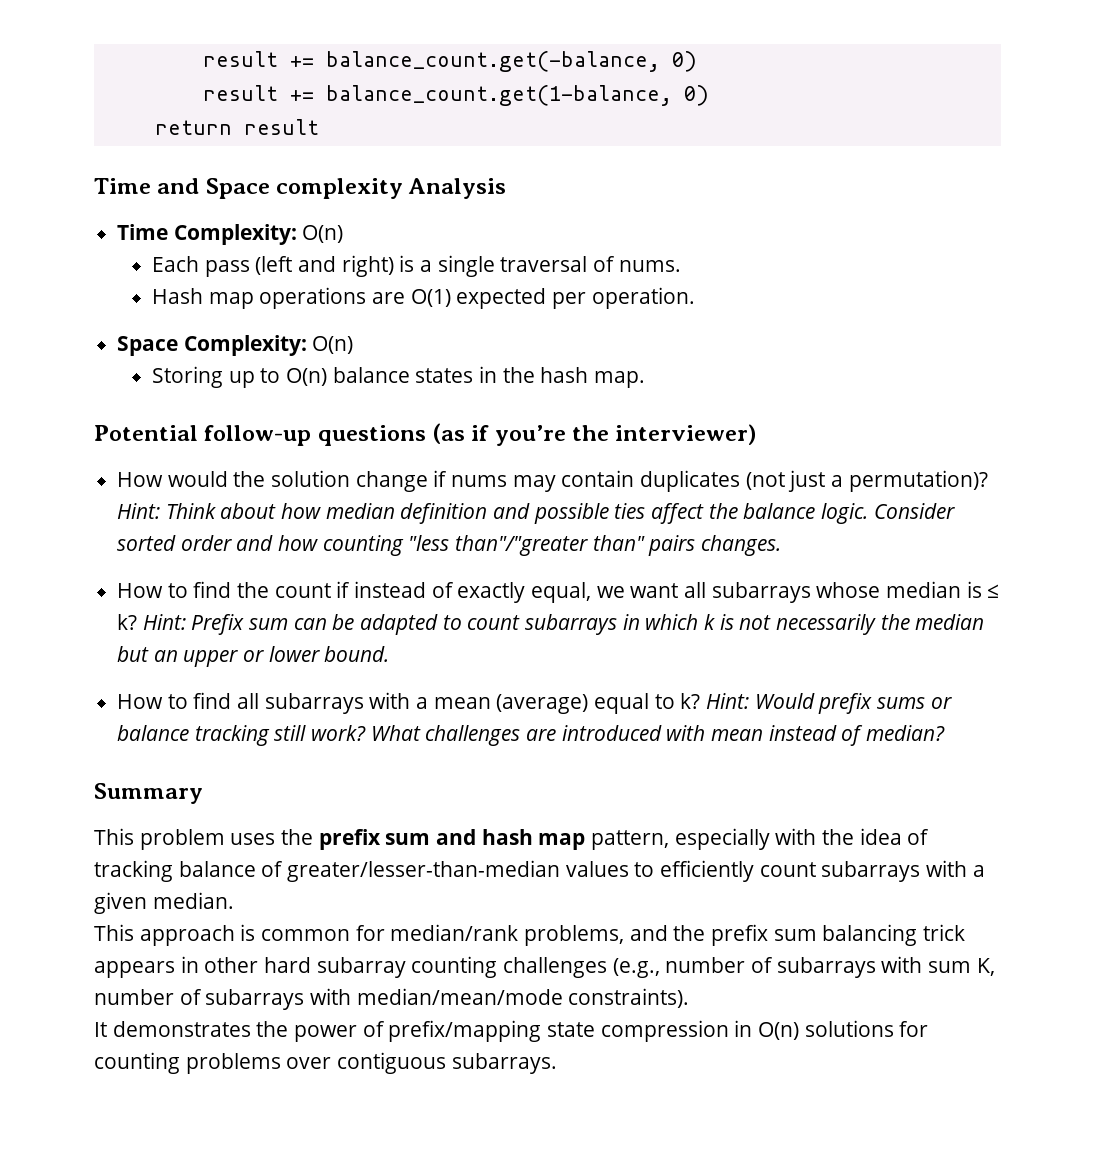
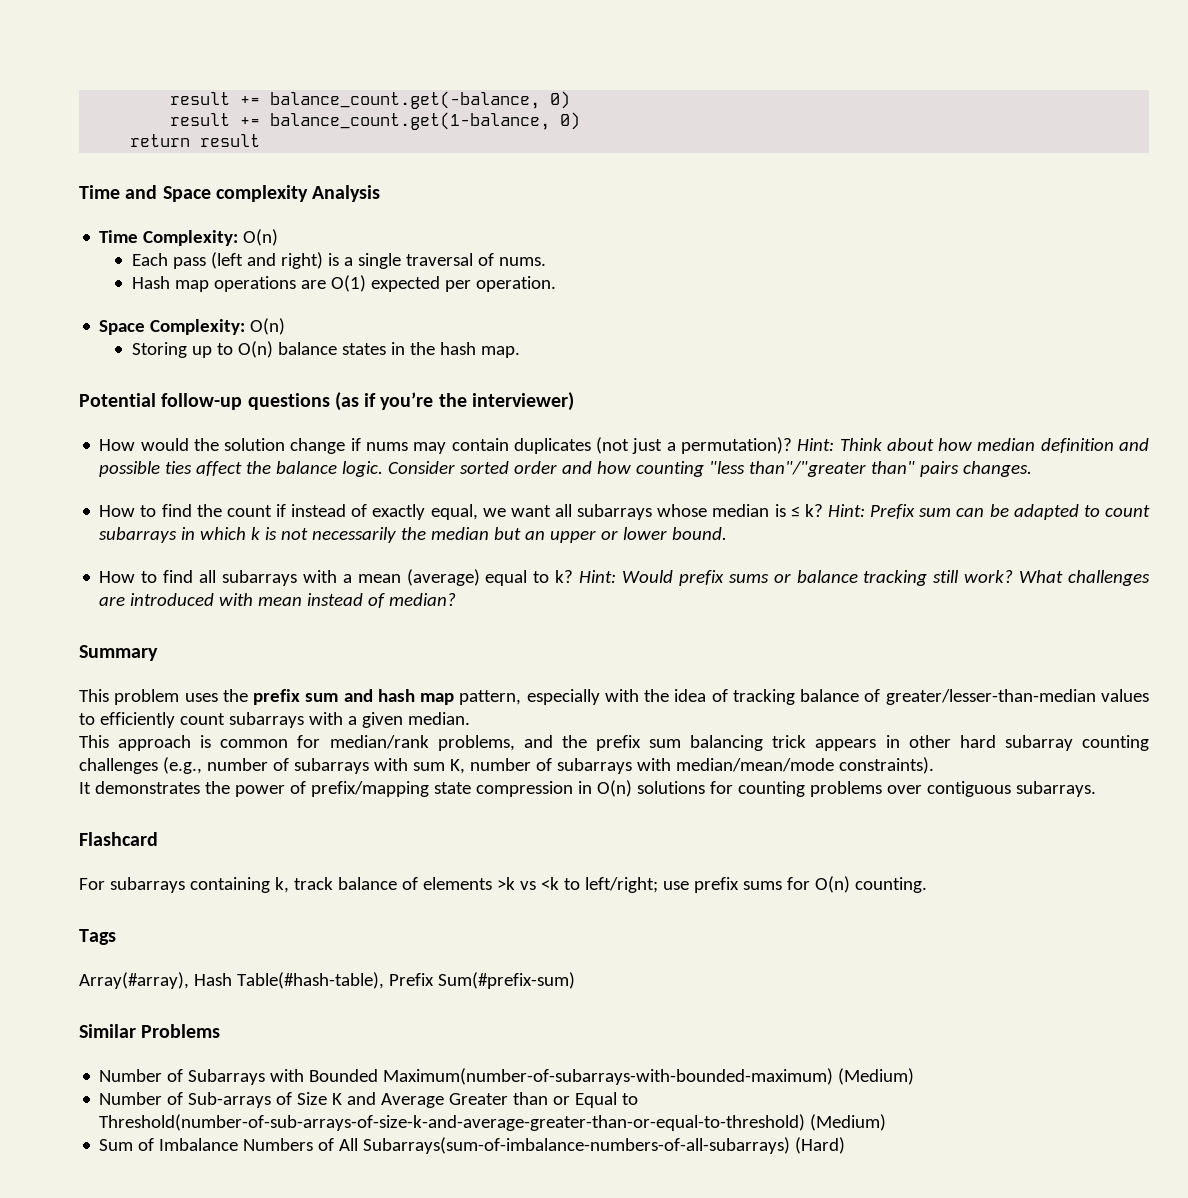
+ Flashcard
+ For subarrays containing k, track balance of elements >k vs <k to left/right; use prefix sums for O(n) counting.
+ Tags
+ Array(#array), Hash Table(#hash-table), Prefix Sum(#prefix-sum)
+ Similar Problems
+ Number of Subarrays with Bounded Maximum(number-of-subarrays-with-bounded-maximum) (Medium)
+ Number of Sub-arrays of Size K and Average Greater than or Equal to Threshold(number-of-sub-arrays-of-size-k-and-average-greater-than-or-equal-to-threshold) (Medium)
+ Sum of Imbalance Numbers of All Subarrays(sum-of-imbalance-numbers-of-all-subarrays) (Hard)

